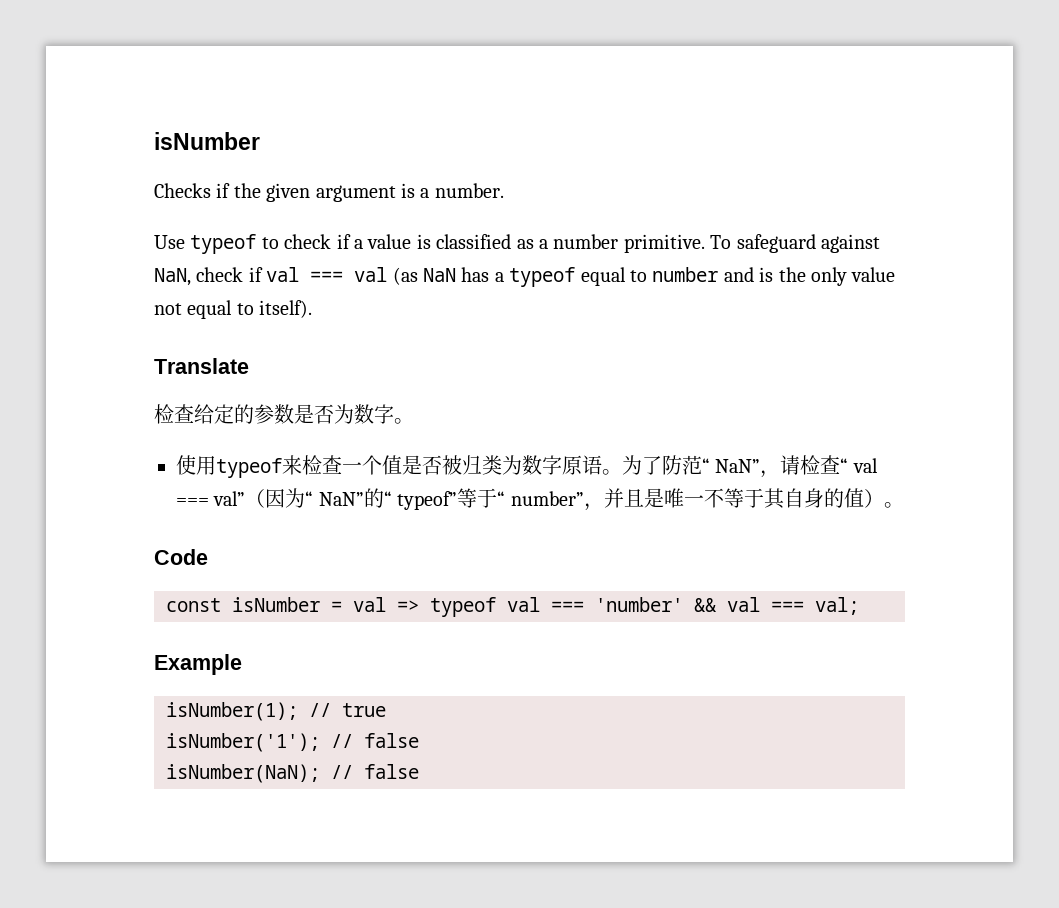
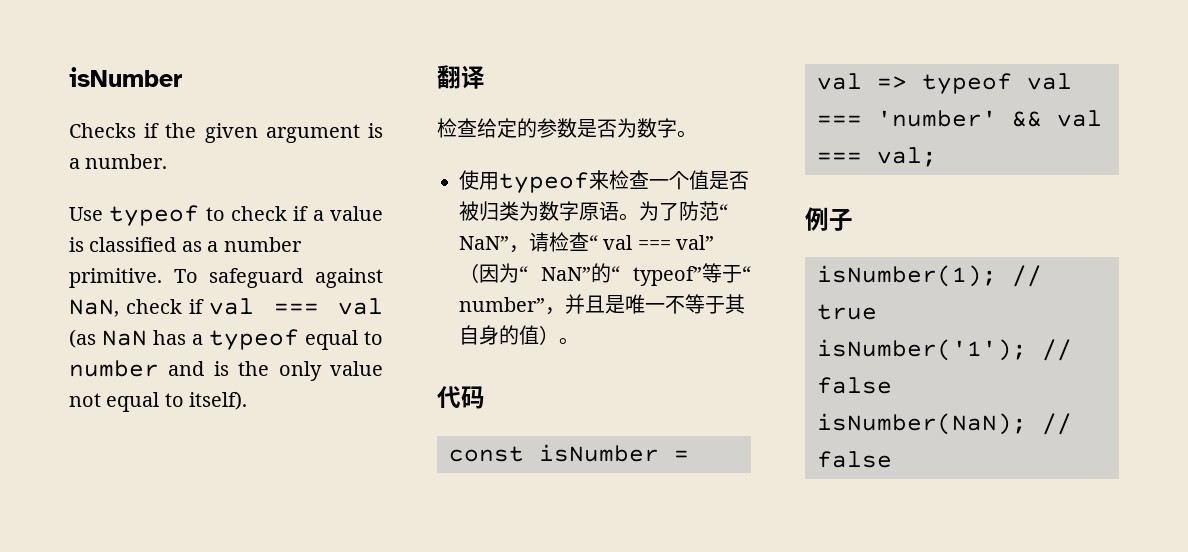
- Translate
+ 翻译
- Code
+ 代码
- Example
+ 例子

